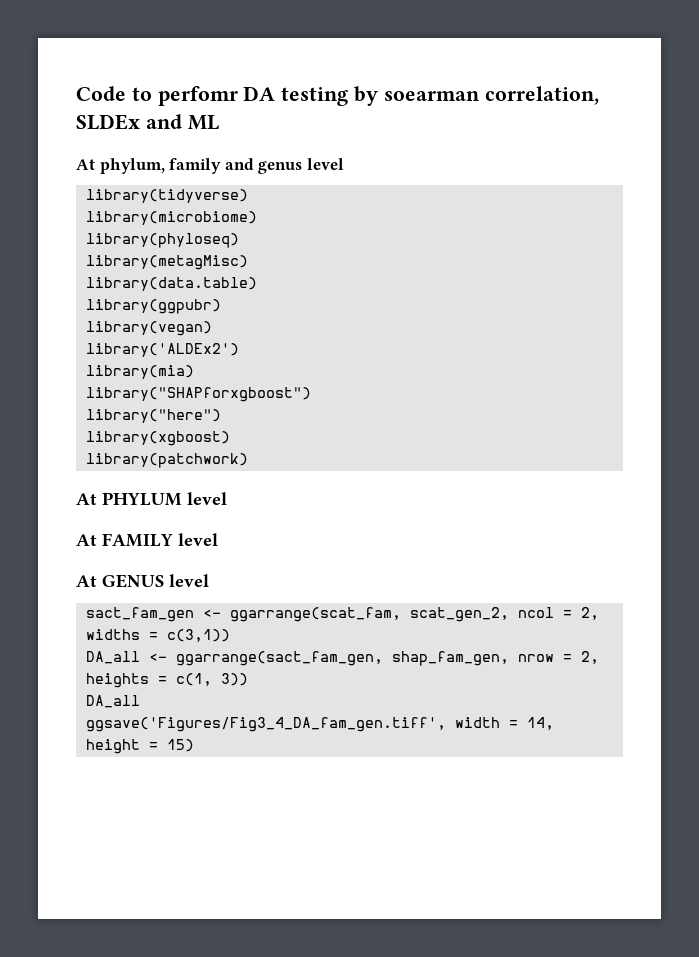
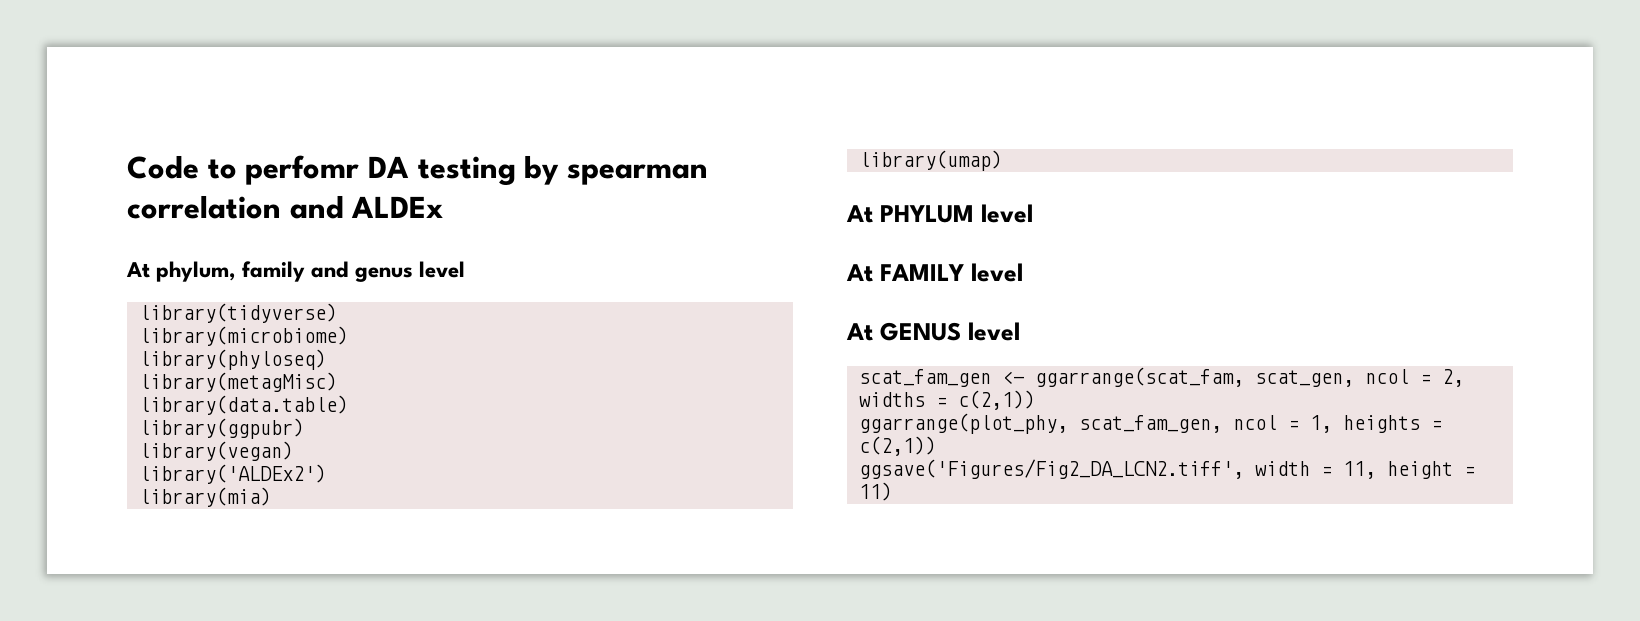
- Code to perfomr DA testing by soearman correlation, SLDEx and ML
+ Code to perfomr DA testing by spearman correlation and ALDEx
- library("SHAPforxgboost")
- library("here")
- library(xgboost)
- library(patchwork)
+ library(umap)
- sact_fam_gen <- ggarrange(scat_fam, scat_gen_2, ncol = 2, widths = c(3,1))
- DA_all <- ggarrange(sact_fam_gen, shap_fam_gen, nrow = 2, heights = c(1, 3))
- DA_all
- ggsave('Figures/Fig3_4_DA_fam_gen.tiff', width = 14, height = 15)
+ scat_fam_gen <- ggarrange(scat_fam, scat_gen, ncol = 2, widths = c(2,1))
+ ggarrange(plot_phy, scat_fam_gen, ncol = 1, heights = c(2,1))
+ ggsave('Figures/Fig2_DA_LCN2.tiff', width = 11, height = 11)

